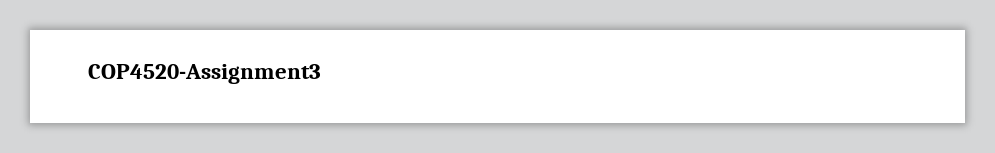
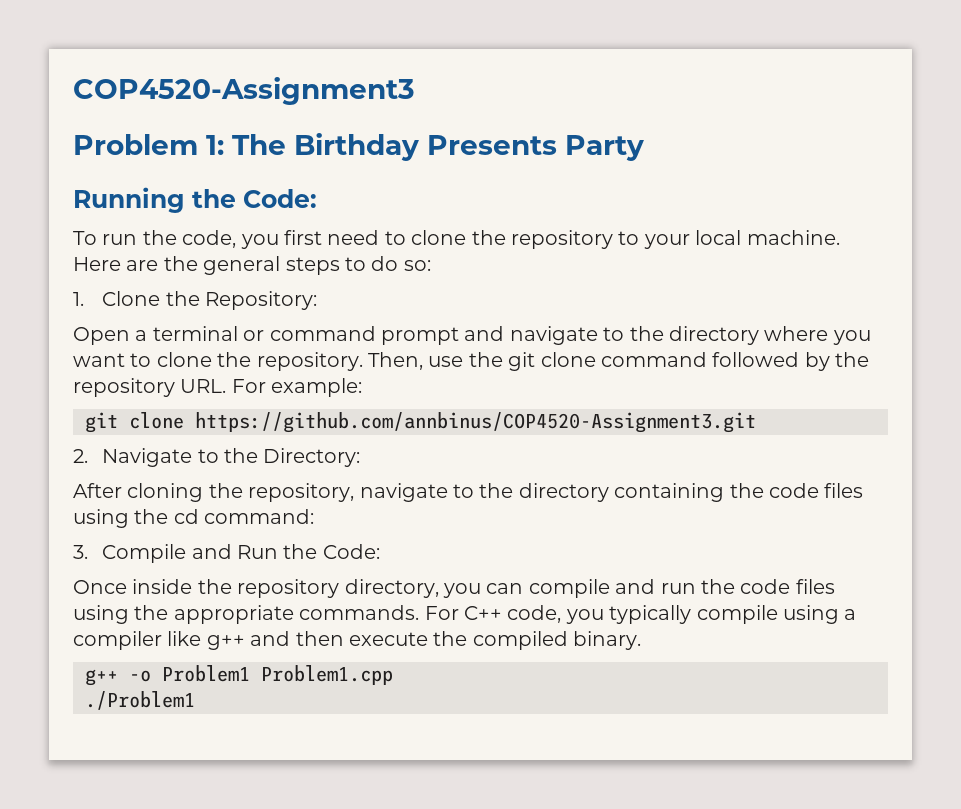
+ Problem 1: The Birthday Presents Party
+ Running the Code:
+ To run the code, you first need to clone the repository to your local machine. Here are the general steps to do so:
+ 1. Clone the Repository:
+ Open a terminal or command prompt and navigate to the directory where you want to clone the repository. Then, use the git clone command followed by the repository URL. For example:
+ git clone https://github.com/annbinus/COP4520-Assignment3.git
+ 2. Navigate to the Directory:
+ After cloning the repository, navigate to the directory containing the code files using the cd command:
+ 3. Compile and Run the Code:
+ Once inside the repository directory, you can compile and run the code files using the appropriate commands. For C++ code, you typically compile using a compiler like g++ and then execute the compiled binary.
+ g++ -o Problem1 Problem1.cpp
+ ./Problem1

